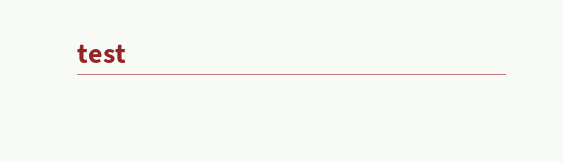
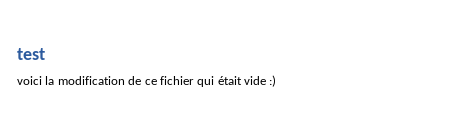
+ voici la modification de ce fichier qui était vide :)

